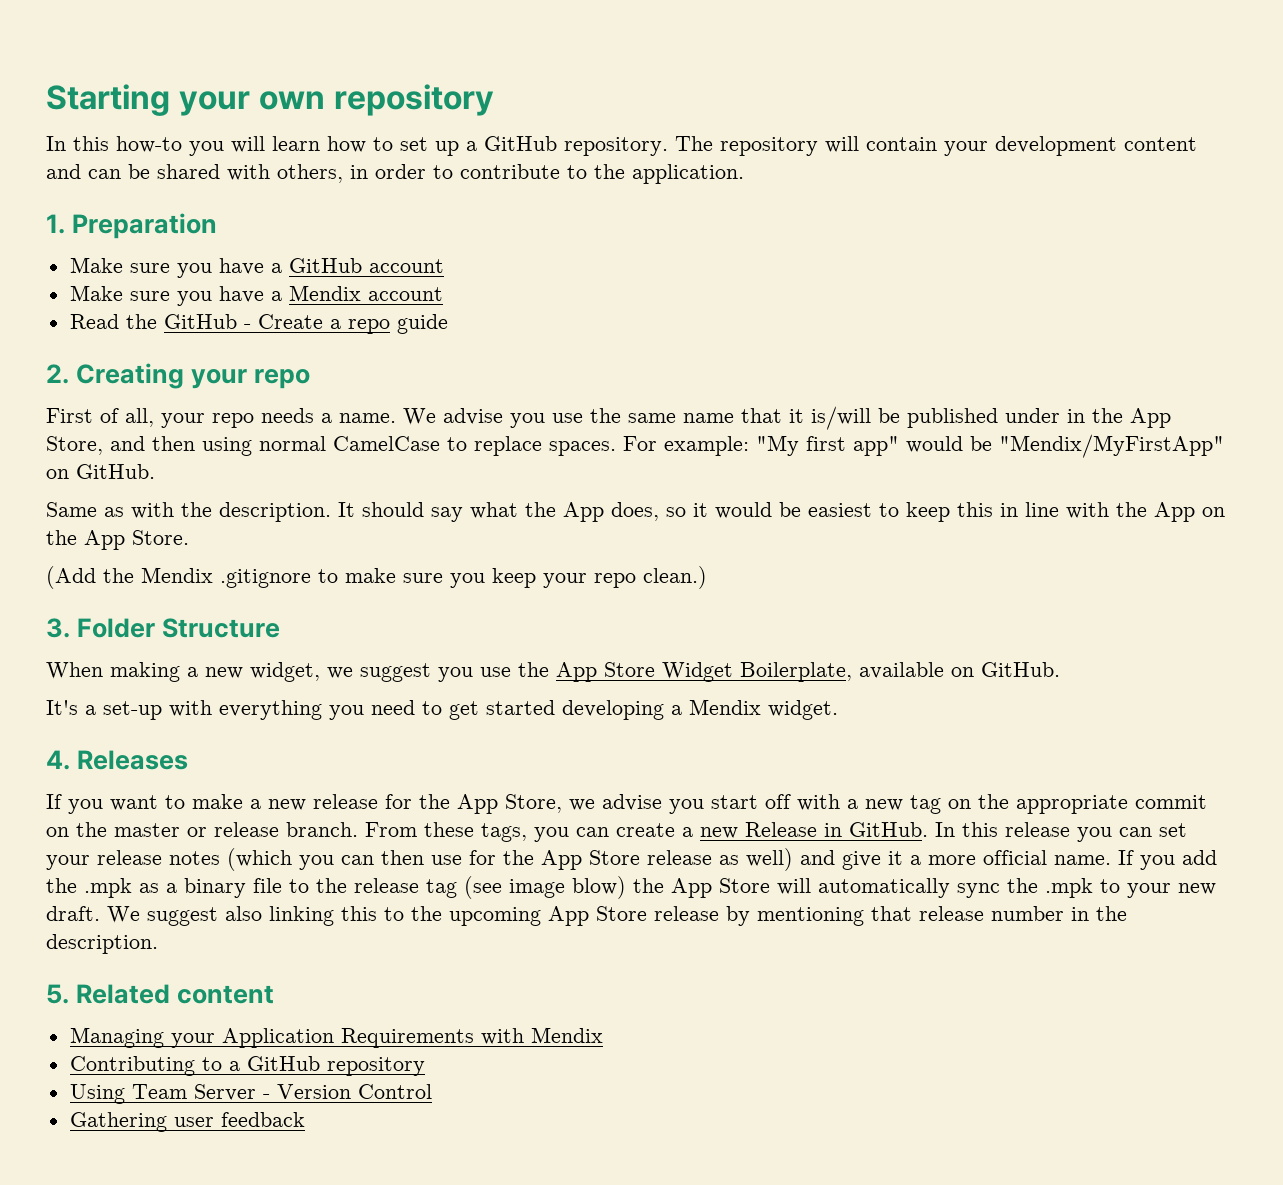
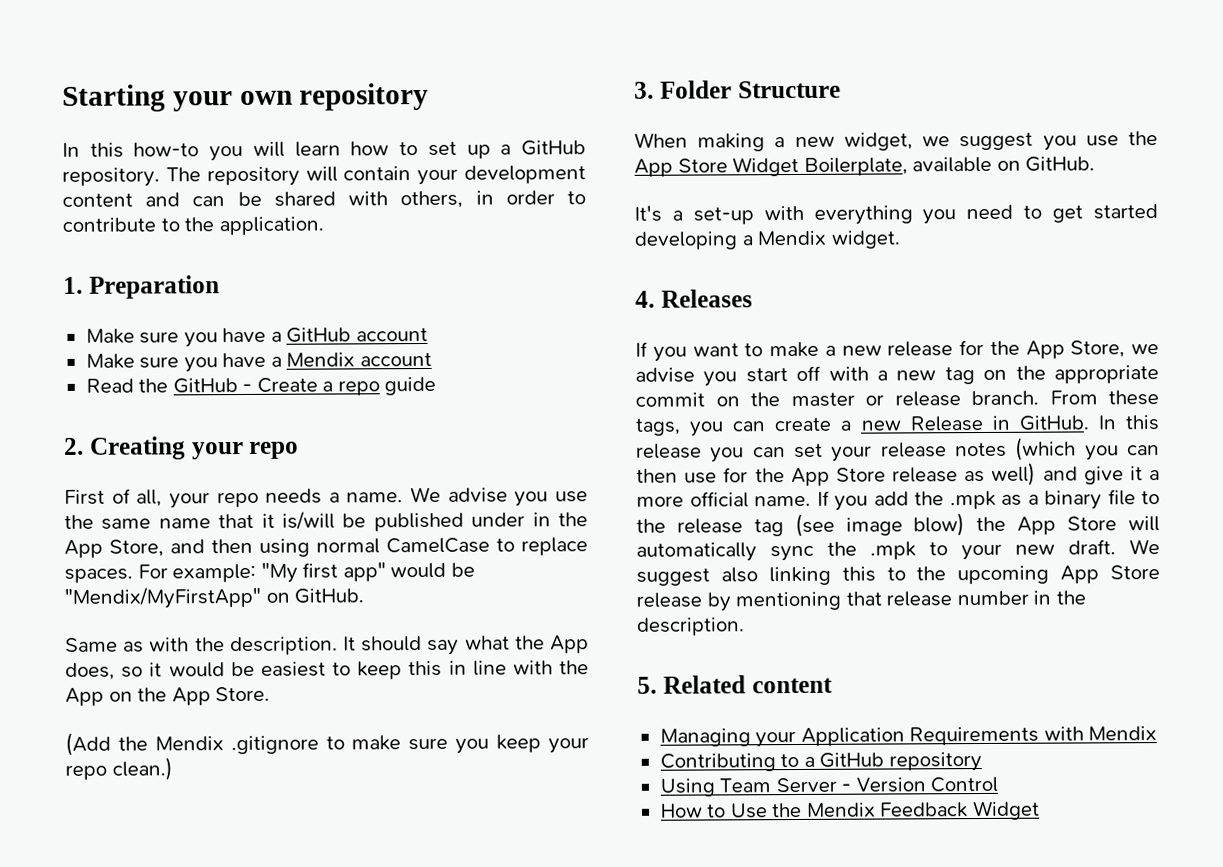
- Gathering user feedback
+ How to Use the Mendix Feedback Widget

